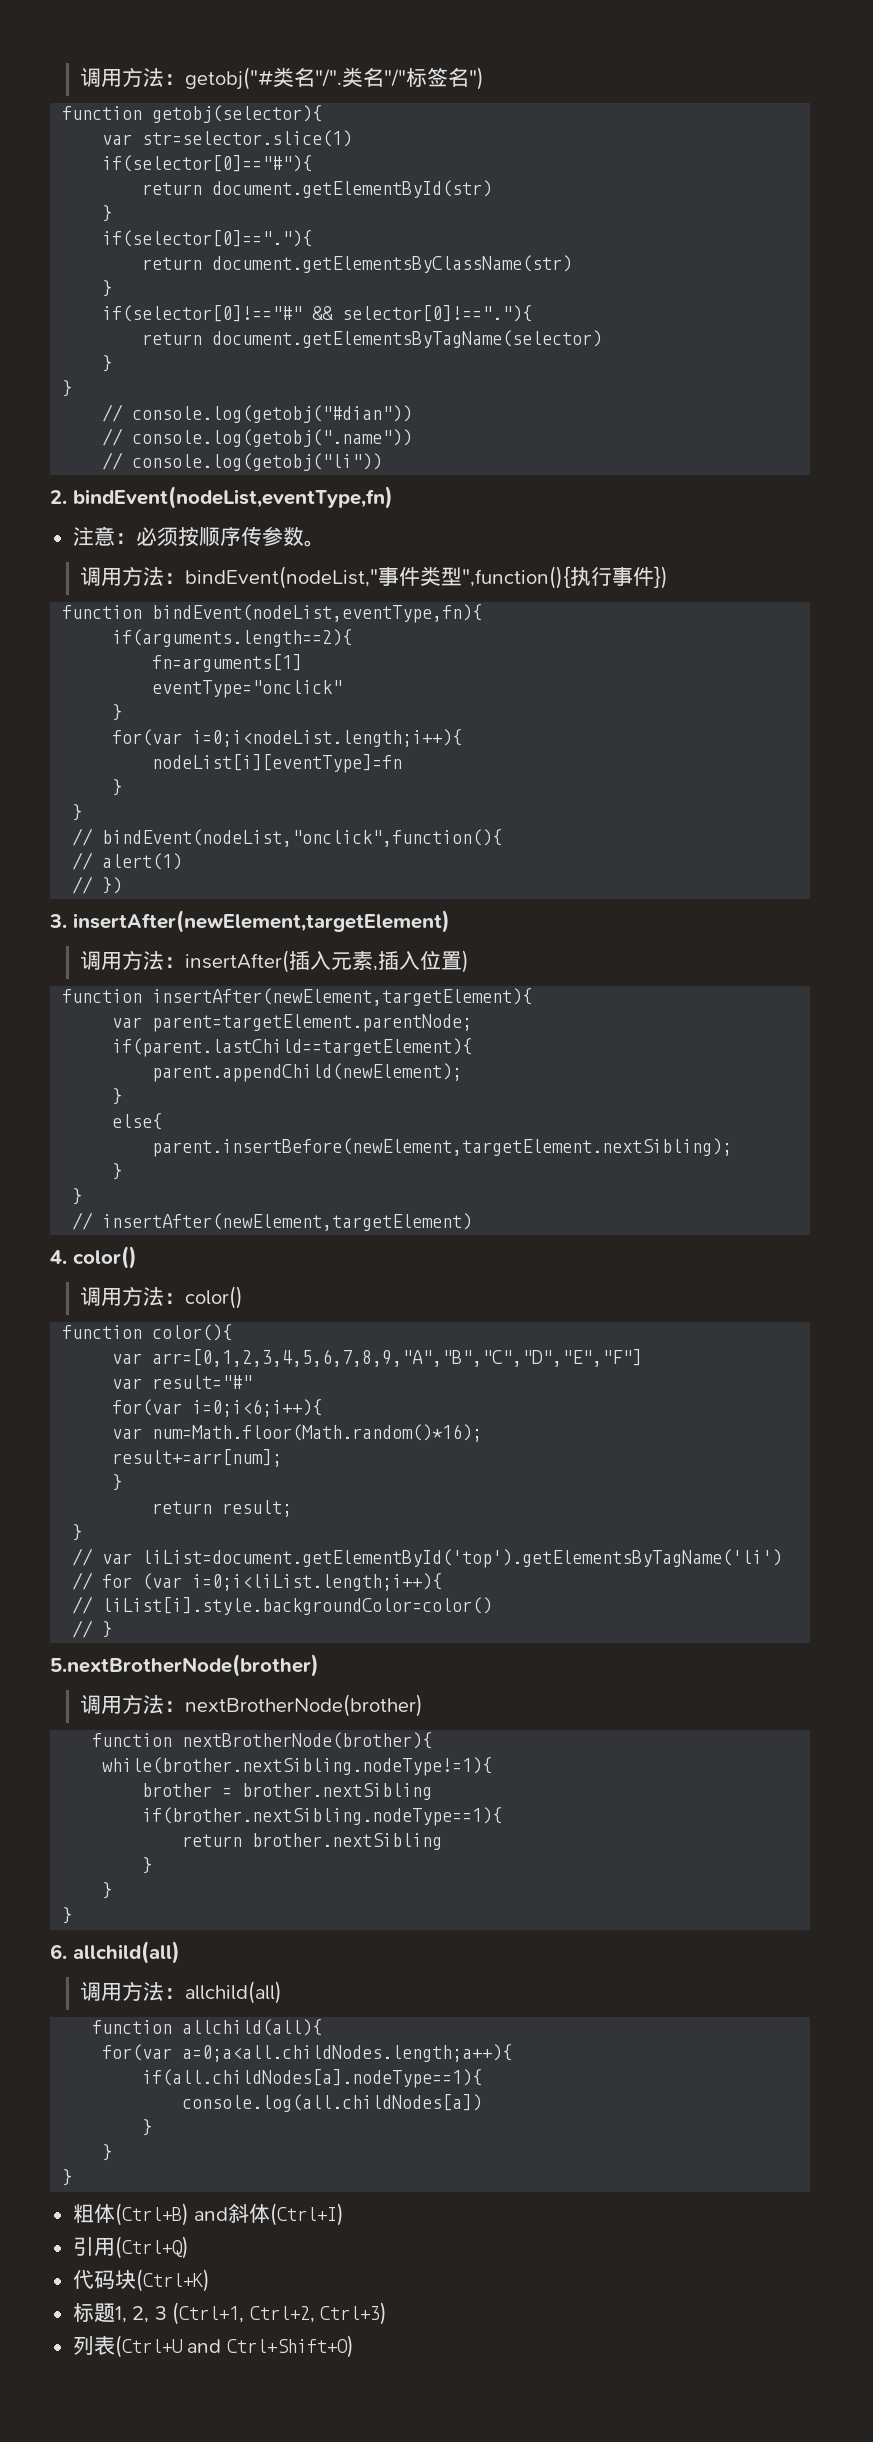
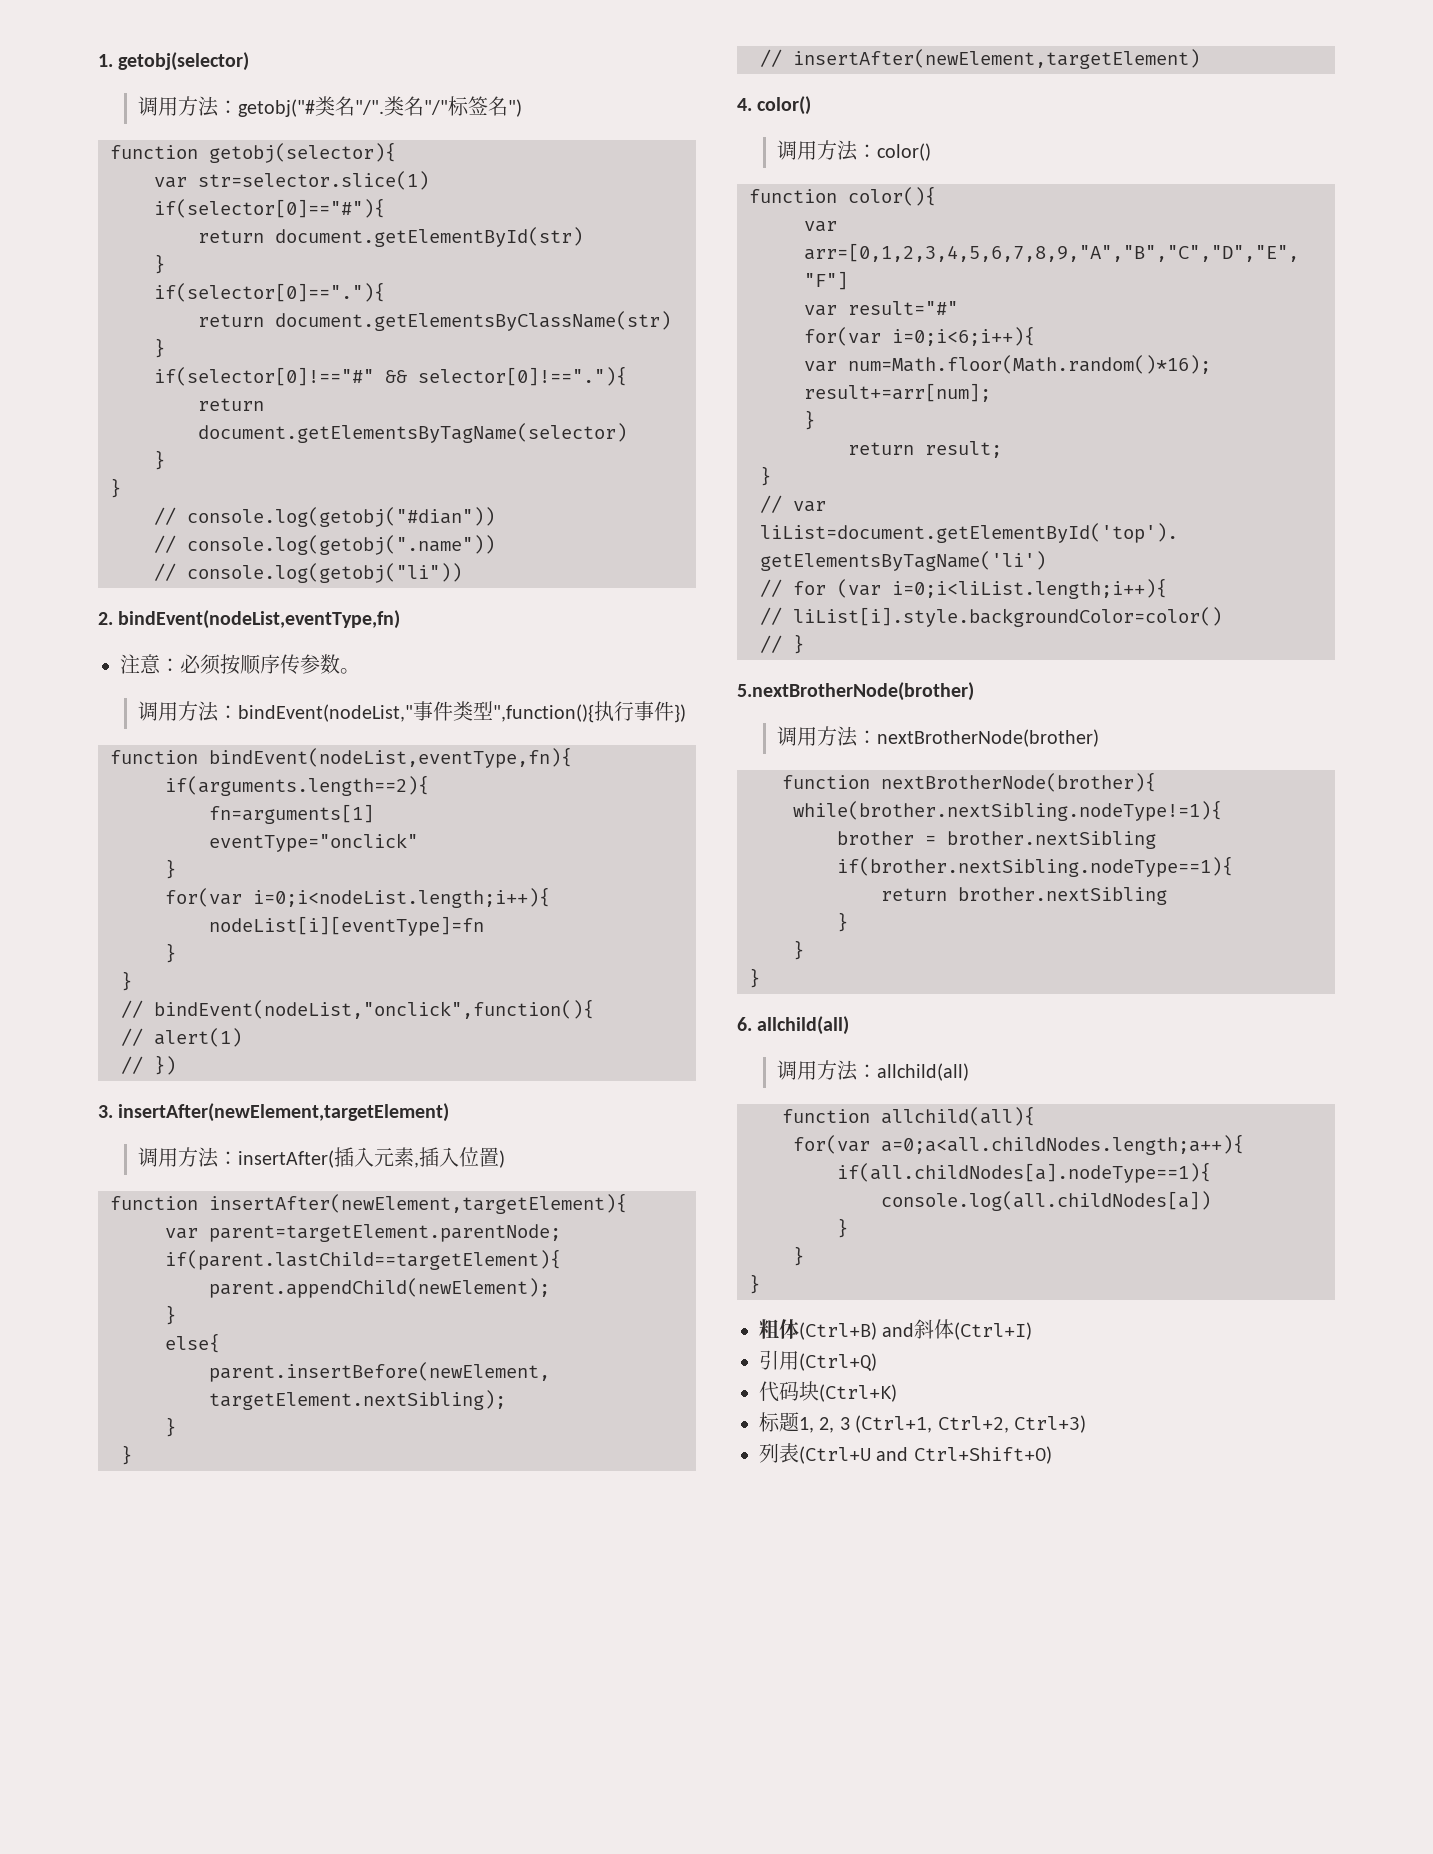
+ 1. getobj(selector)

